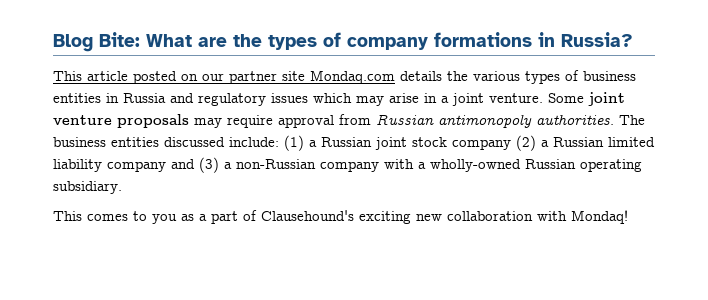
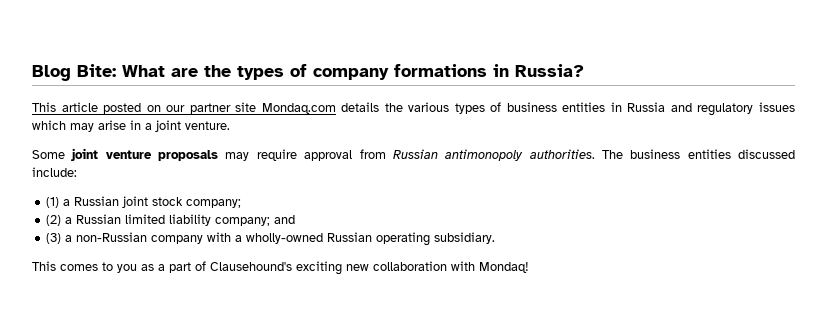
- This article posted on our partner site Mondaq.com details the various types of business entities in Russia and regulatory issues which may arise in a joint venture. Some joint venture proposals may require approval from Russian antimonopoly authorities.
+ This article posted on our partner site Mondaq.com details the various types of business entities in Russia and regulatory issues which may arise in a joint venture.
+ Some joint venture proposals may require approval from Russian antimonopoly authorities.
- The business entities discussed include: (1) a Russian joint stock company (2) a Russian limited liability company and (3) a non-Russian company with a wholly-owned Russian operating subsidiary.
+ The business entities discussed include:
+ (1) a Russian joint stock company;
+ (2) a Russian limited liability company; and
+ (3) a non-Russian company with a wholly-owned Russian operating subsidiary.

